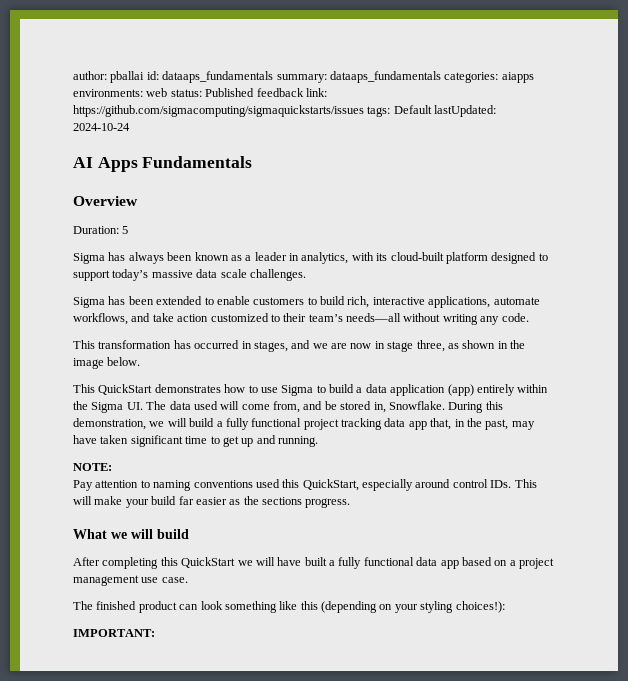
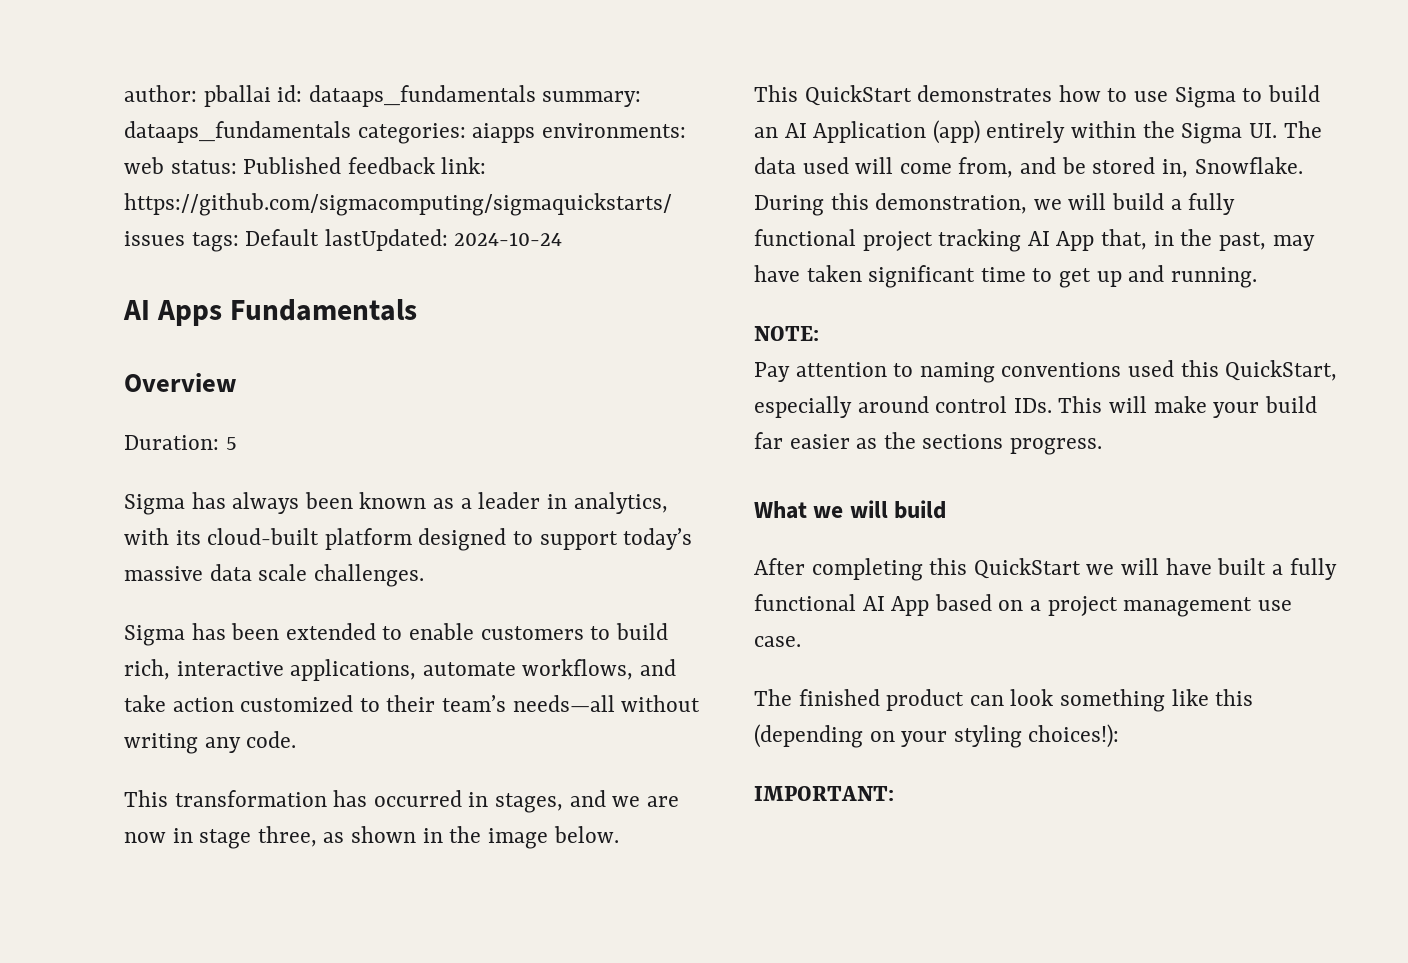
- This QuickStart demonstrates how to use Sigma to build a data application (app) entirely within the Sigma UI. The data used will come from, and be stored in, Snowflake.
+ This QuickStart demonstrates how to use Sigma to build an AI Application (app) entirely within the Sigma UI. The data used will come from, and be stored in, Snowflake.
- During this demonstration, we will build a fully functional project tracking data app that, in the past, may have taken significant time to get up and running.
+ During this demonstration, we will build a fully functional project tracking AI App that, in the past, may have taken significant time to get up and running.
- After completing this QuickStart we will have built a fully functional data app based on a project management use case.
+ After completing this QuickStart we will have built a fully functional AI App based on a project management use case.

